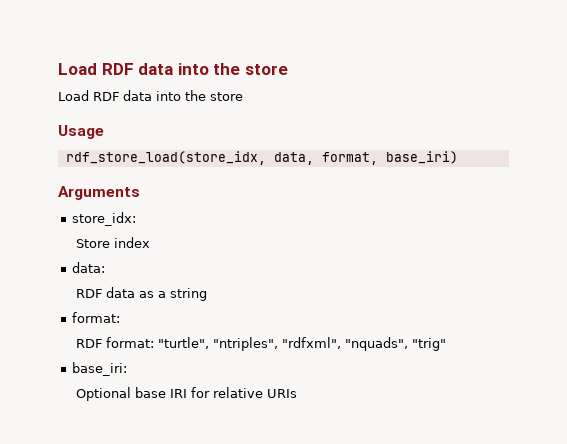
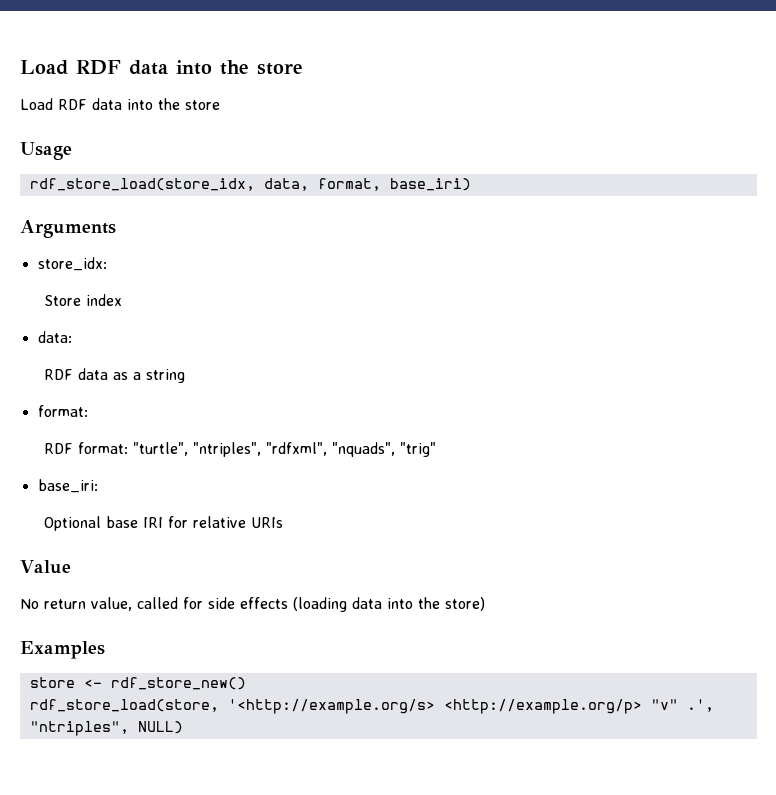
+ Value
+ No return value, called for side effects (loading data into the store)
+ Examples
+ store <- rdf_store_new()
+ rdf_store_load(store, '<http://example.org/s> <http://example.org/p> "v" .', "ntriples", NULL)

